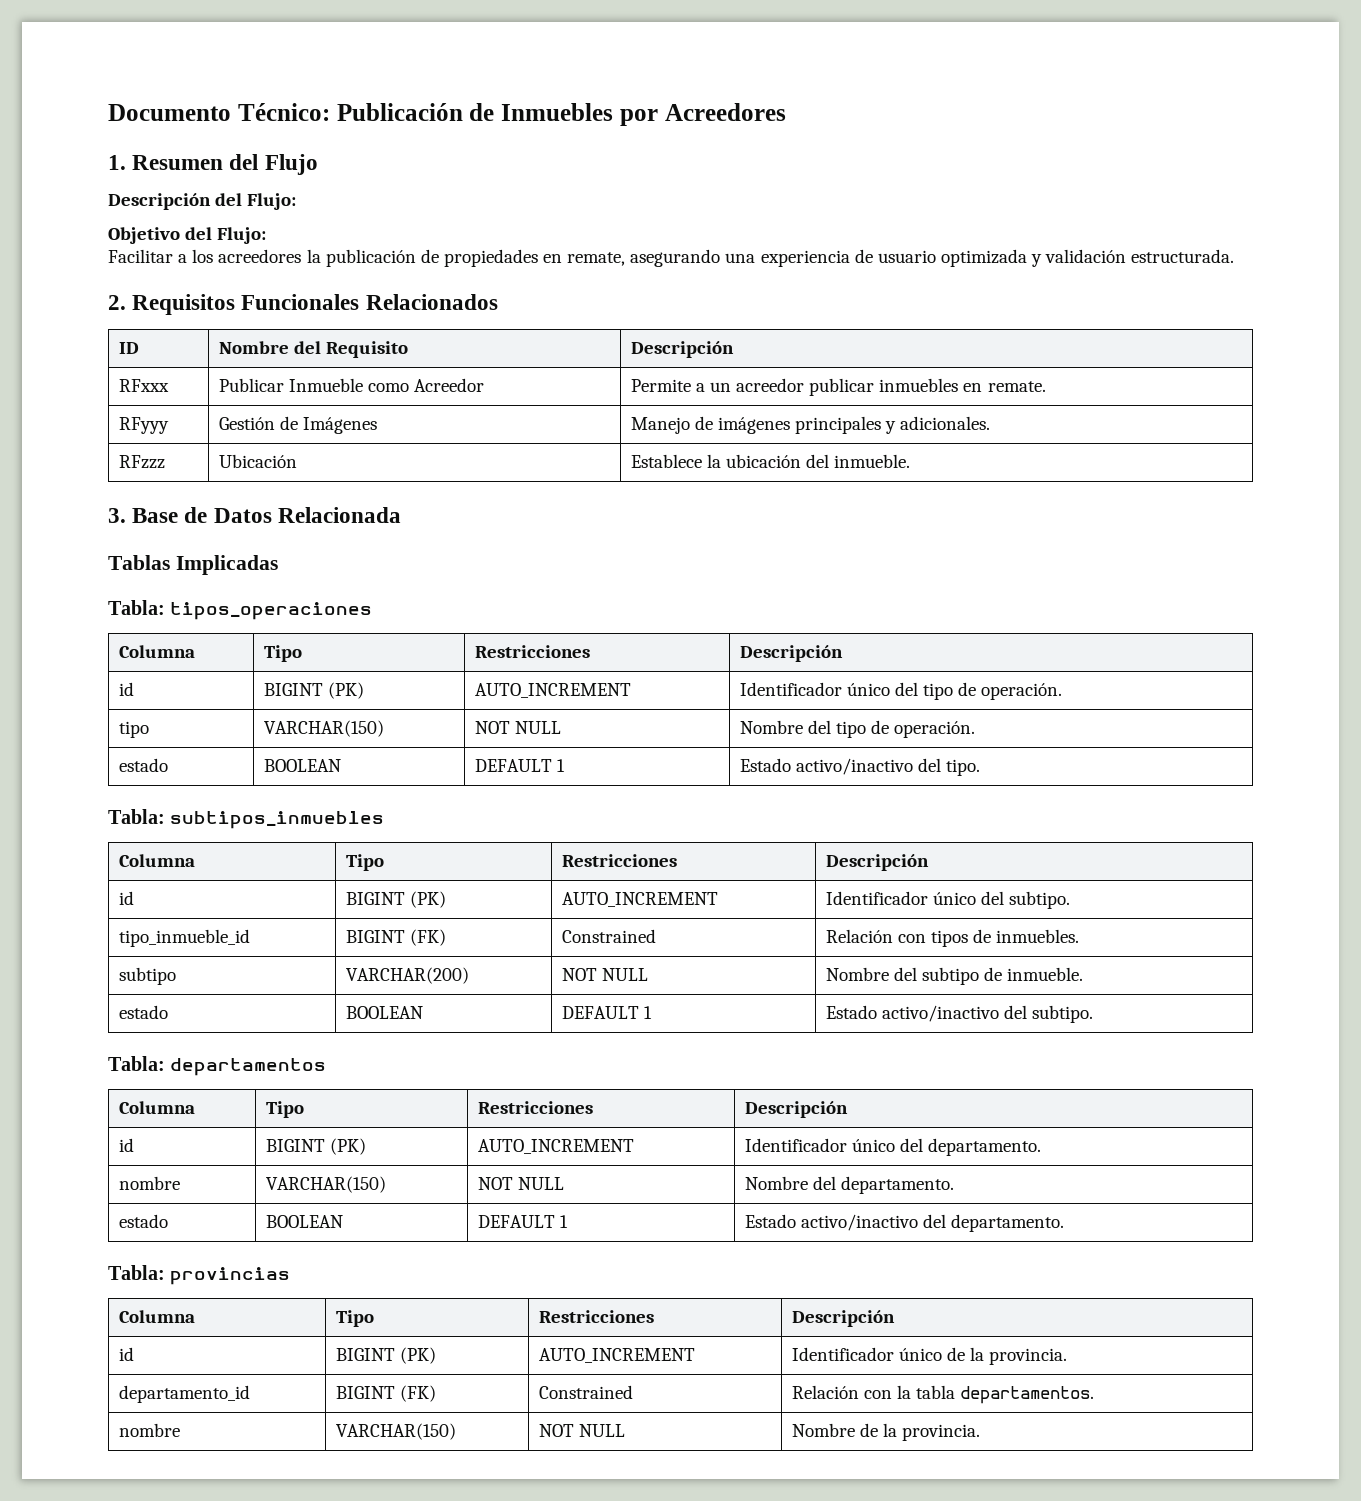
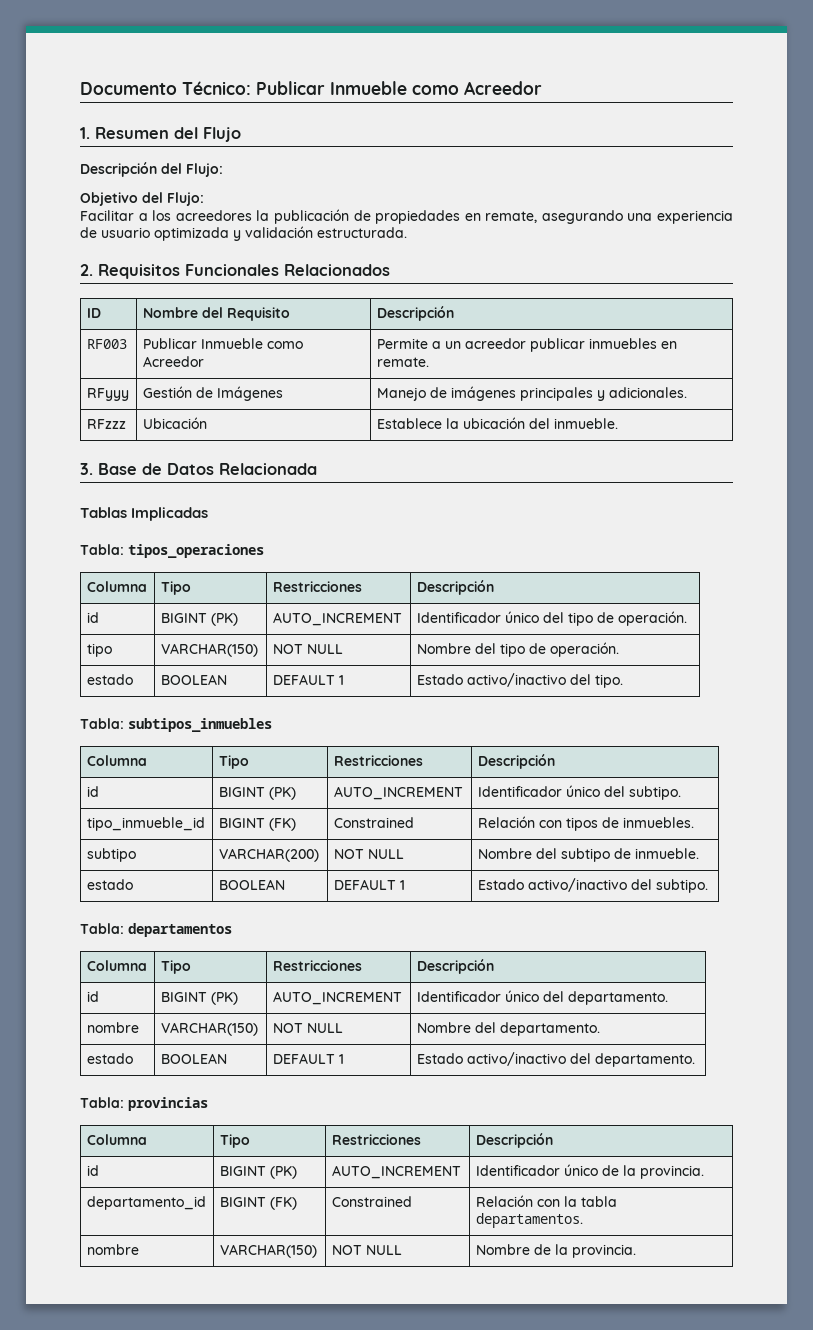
- Documento Técnico: Publicación de Inmuebles por Acreedores
+ Documento Técnico: Publicar Inmueble como Acreedor
- RFxxx | Publicar Inmueble como Acreedor | Permite a un acreedor publicar inmuebles en remate.
+ RF003 | Publicar Inmueble como Acreedor | Permite a un acreedor publicar inmuebles en remate.

